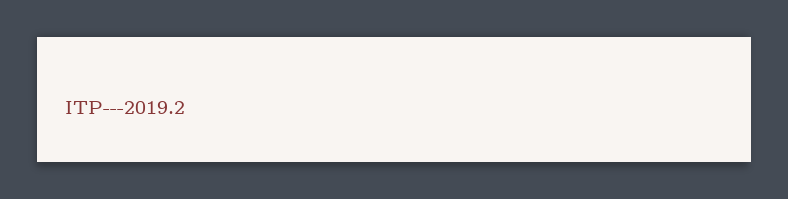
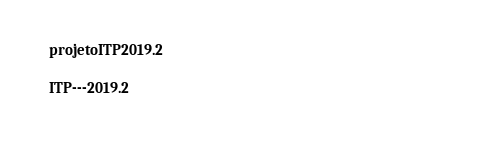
+ projetoITP2019.2

